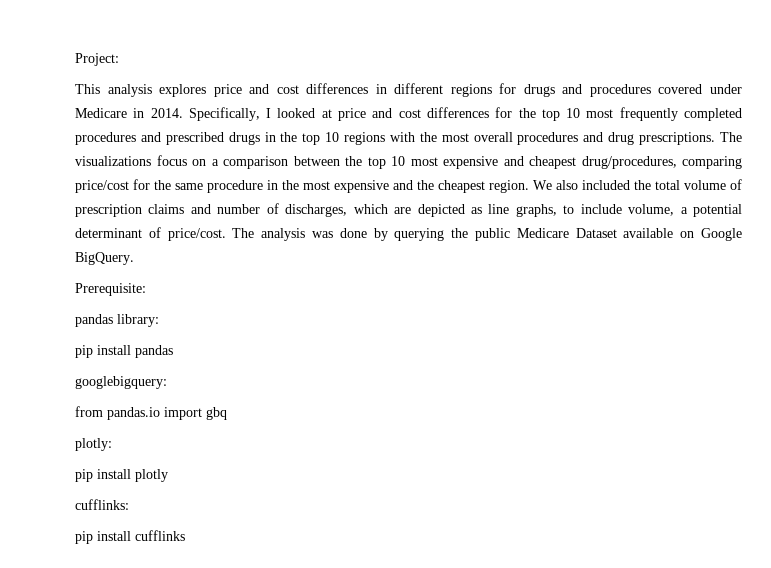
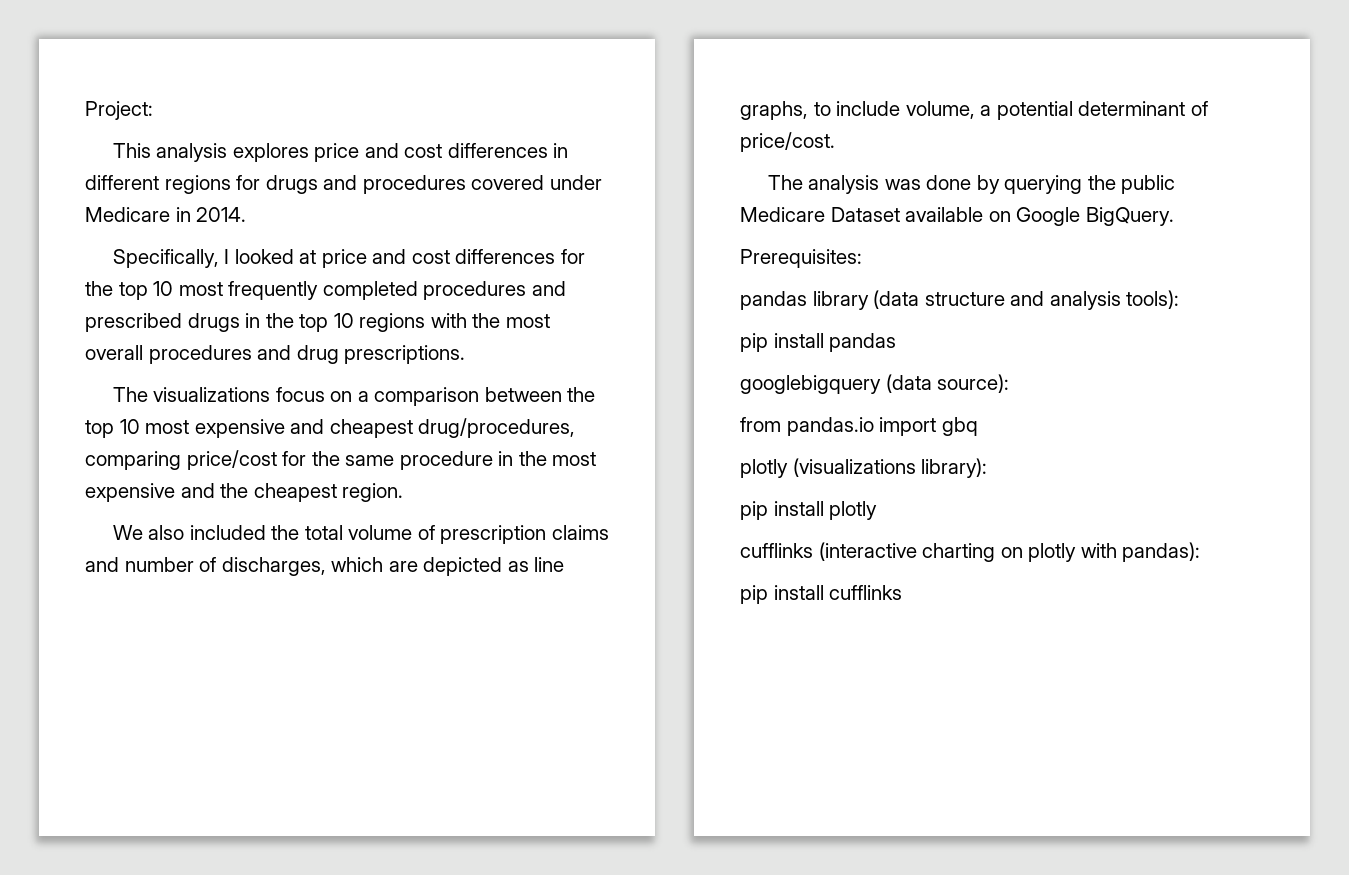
- This analysis explores price and cost differences in different regions for drugs and procedures covered under Medicare in 2014. Specifically, I looked at price and cost differences for the top 10 most frequently completed procedures and prescribed drugs in the top 10 regions with the most overall procedures and drug prescriptions. The visualizations focus on a comparison between the top 10 most expensive and cheapest drug/procedures, comparing price/cost for the same procedure in the most expensive and the cheapest region. We also included the total volume of prescription claims and number of discharges, which are depicted as line graphs, to include volume, a potential determinant of price/cost. The analysis was done by querying the public Medicare Dataset available on Google BigQuery.
+ This analysis explores price and cost differences in different regions for drugs and procedures covered under Medicare in 2014.
+ Specifically, I looked at price and cost differences for the top 10 most frequently completed procedures and prescribed drugs in the top 10 regions with the most overall procedures and drug prescriptions.
+ The visualizations focus on a comparison between the top 10 most expensive and cheapest drug/procedures, comparing price/cost for the same procedure in the most expensive and the cheapest region.
+ We also included the total volume of prescription claims and number of discharges, which are depicted as line graphs, to include volume, a potential determinant of price/cost.
+ The analysis was done by querying the public Medicare Dataset available on Google BigQuery.
- Prerequisite:
- pandas library:
+ Prerequisites:
+ pandas library (data structure and analysis tools):
- googlebigquery:
+ googlebigquery (data source):
- plotly:
+ plotly (visualizations library):
- cufflinks:
+ cufflinks (interactive charting on plotly with pandas):

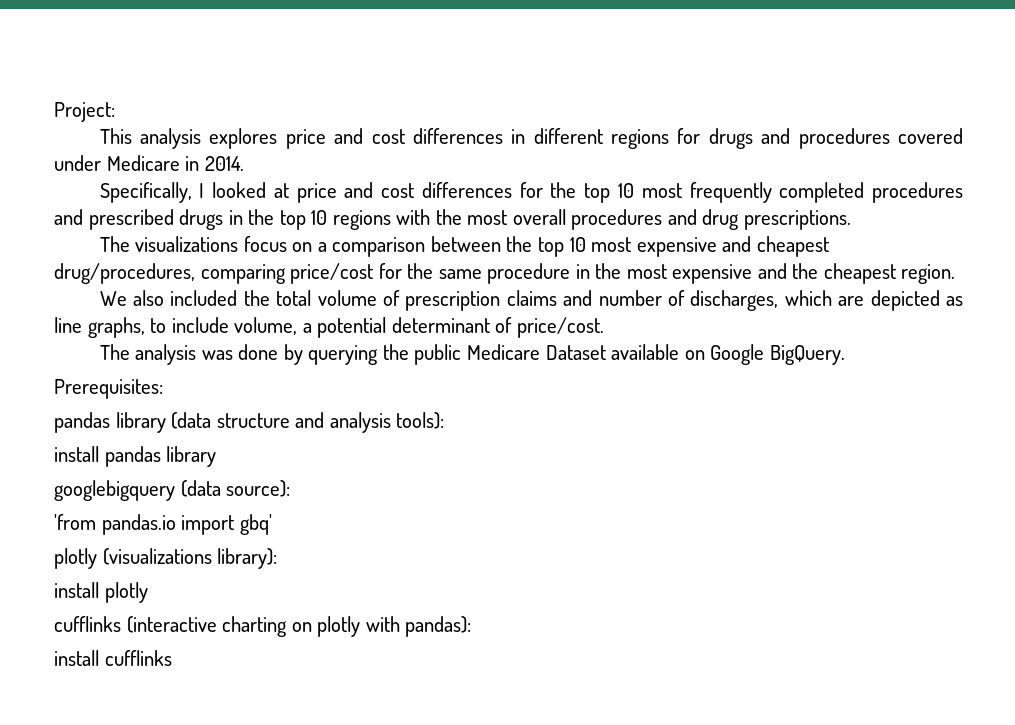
- pip install pandas
+ install pandas library
- from pandas.io import gbq
+ 'from pandas.io import gbq'
- pip install plotly
+ install plotly
- pip install cufflinks
+ install cufflinks

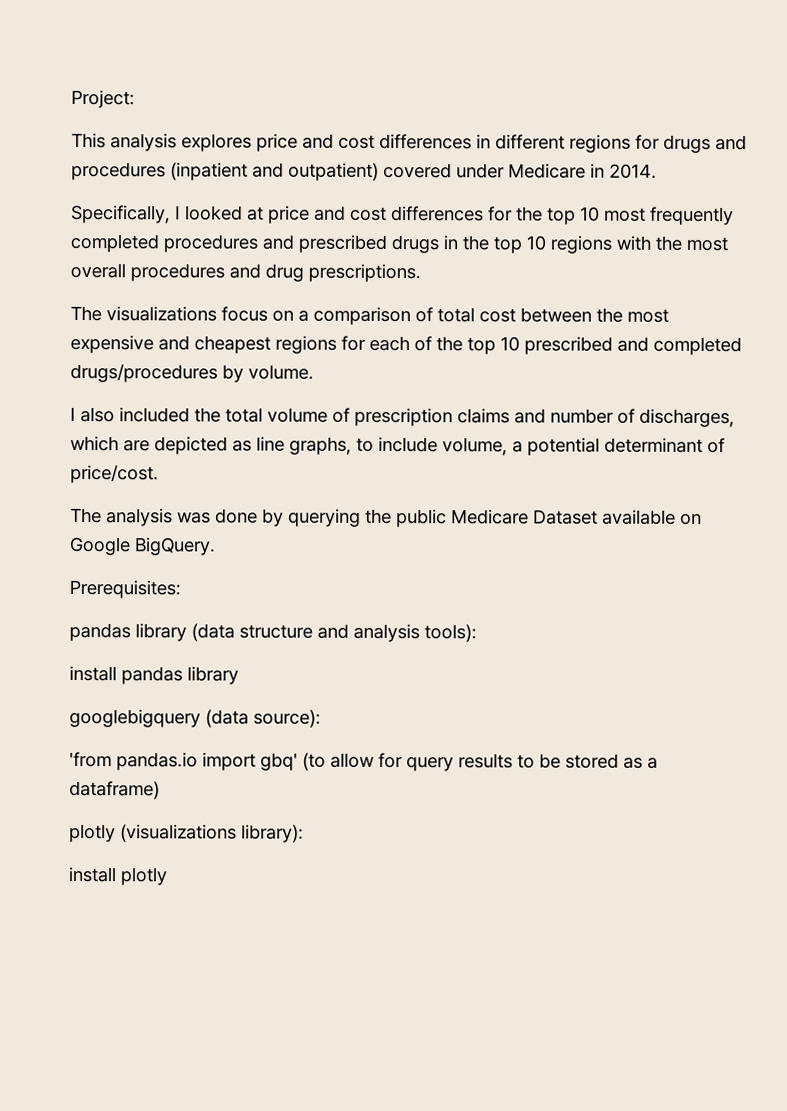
- This analysis explores price and cost differences in different regions for drugs and procedures covered under Medicare in 2014.
+ This analysis explores price and cost differences in different regions for drugs and procedures (inpatient and outpatient) covered under Medicare in 2014.
- The visualizations focus on a comparison between the top 10 most expensive and cheapest drug/procedures, comparing price/cost for the same procedure in the most expensive and the cheapest region.
- We also included the total volume of prescription claims and number of discharges, which are depicted as line graphs, to include volume, a potential determinant of price/cost.
+ The visualizations focus on a comparison of total cost between the most expensive and cheapest regions for each of the top 10 prescribed and completed drugs/procedures by volume.
+ I also included the total volume of prescription claims and number of discharges, which are depicted as line graphs, to include volume, a potential determinant of price/cost.
- 'from pandas.io import gbq'
+ 'from pandas.io import gbq' (to allow for query results to be stored as a dataframe)
- cufflinks (interactive charting on plotly with pandas):
- install cufflinks

